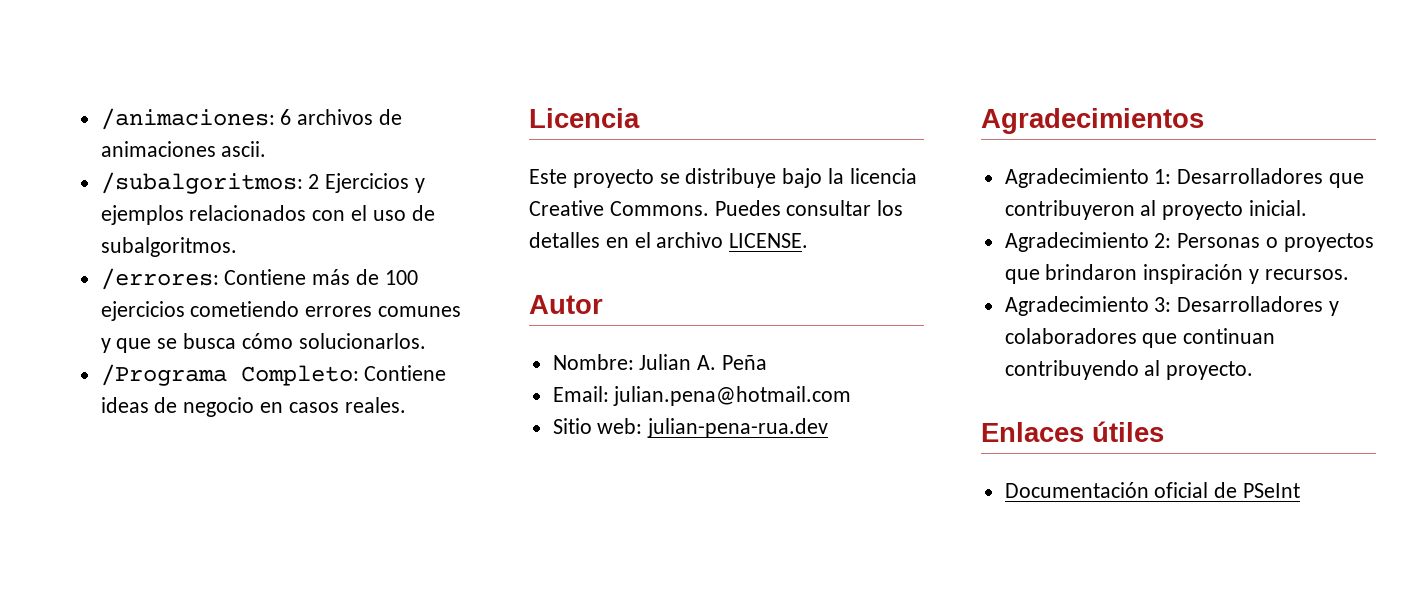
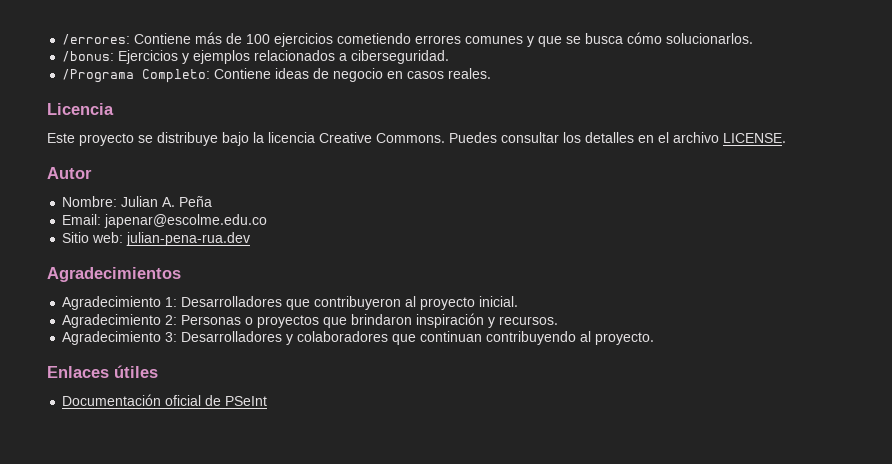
- /animaciones: 6 archivos de animaciones ascii.
- /subalgoritmos: 2 Ejercicios y ejemplos relacionados con el uso de subalgoritmos.
+ /bonus: Ejercicios y ejemplos relacionados a ciberseguridad.
- Email: julian.pena@hotmail.com
+ Email: japenar@escolme.edu.co

